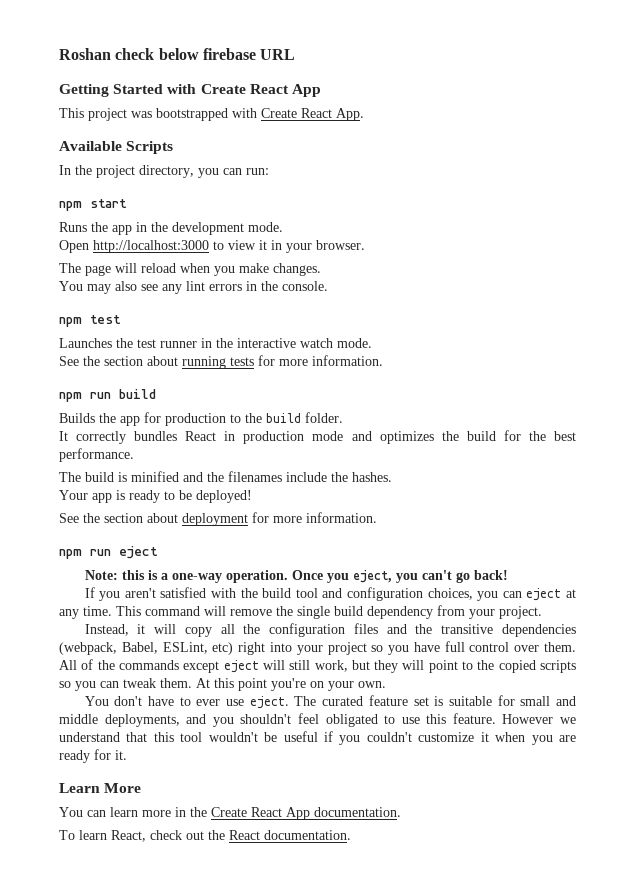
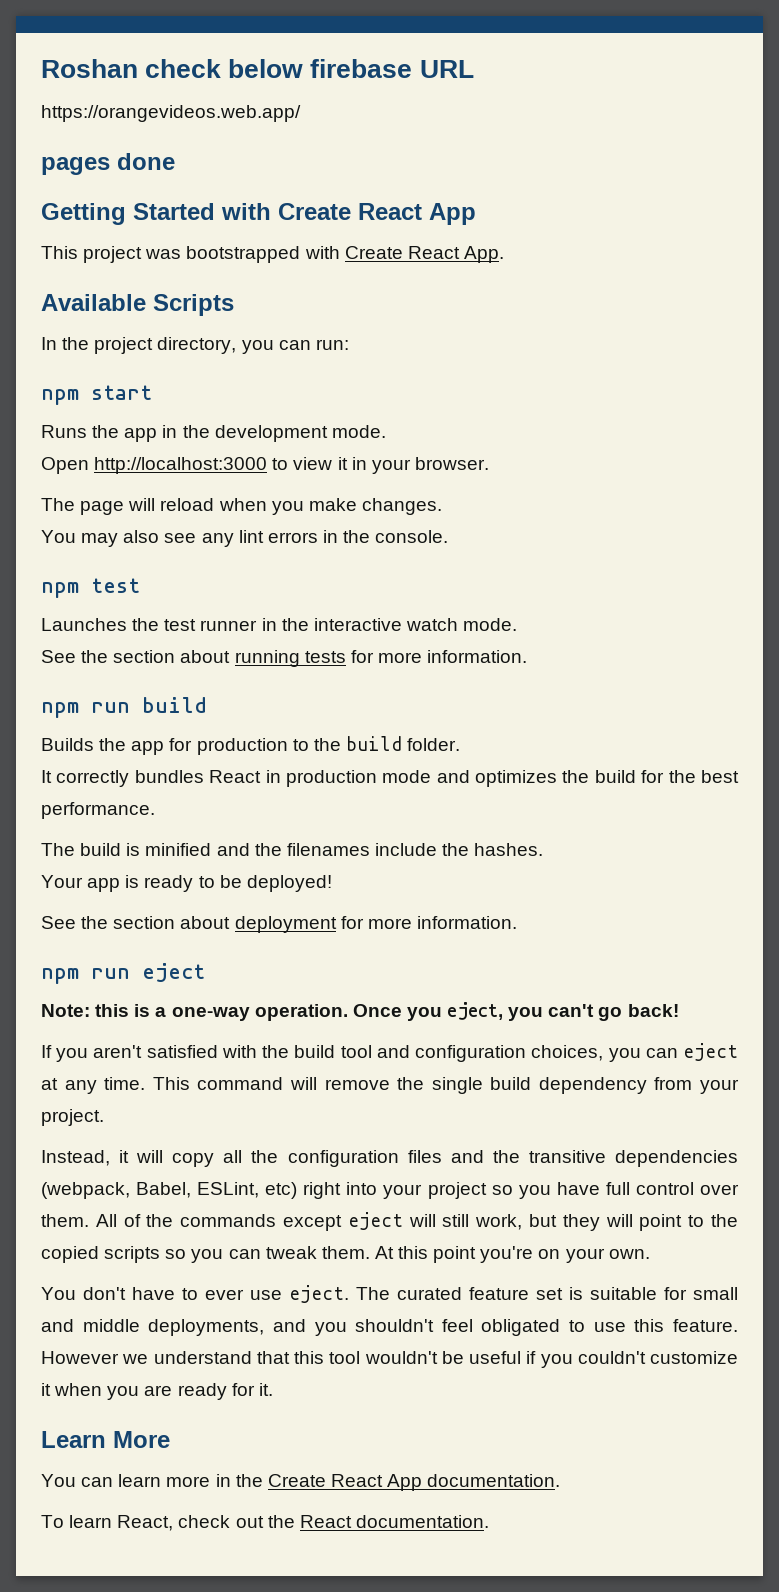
+ https://orangevideos.web.app/
+ pages done

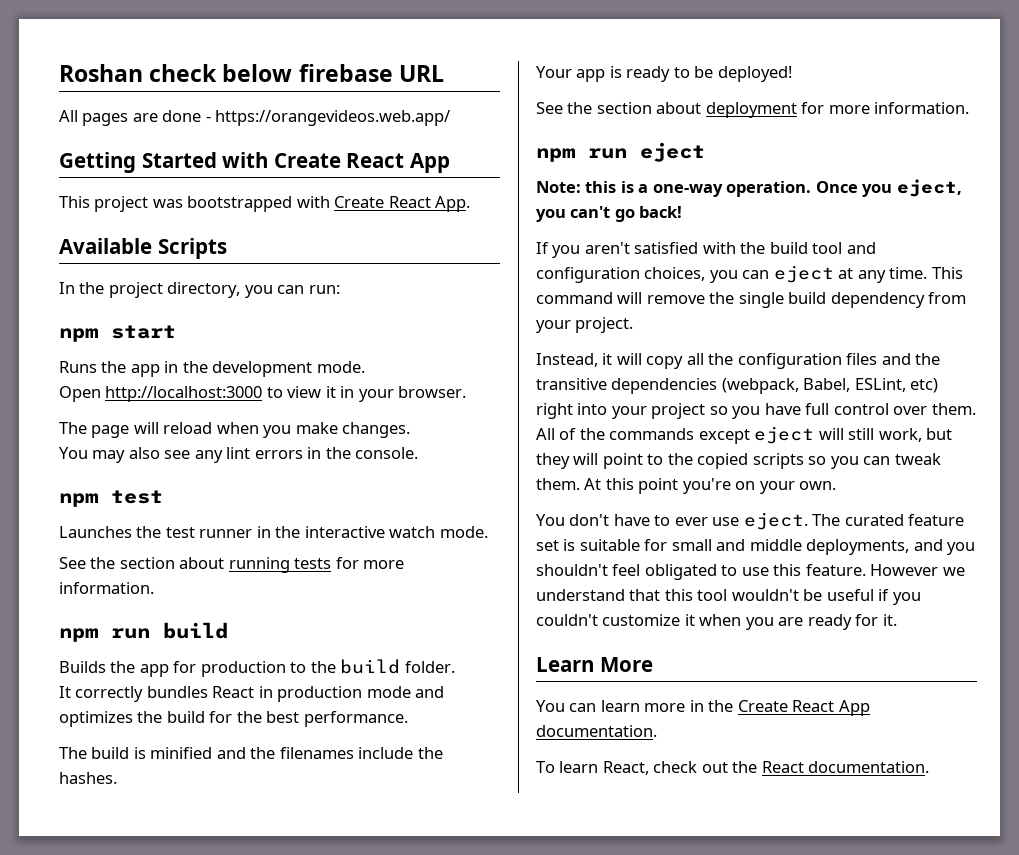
- https://orangevideos.web.app/
+ All pages are done - https://orangevideos.web.app/
- pages done

